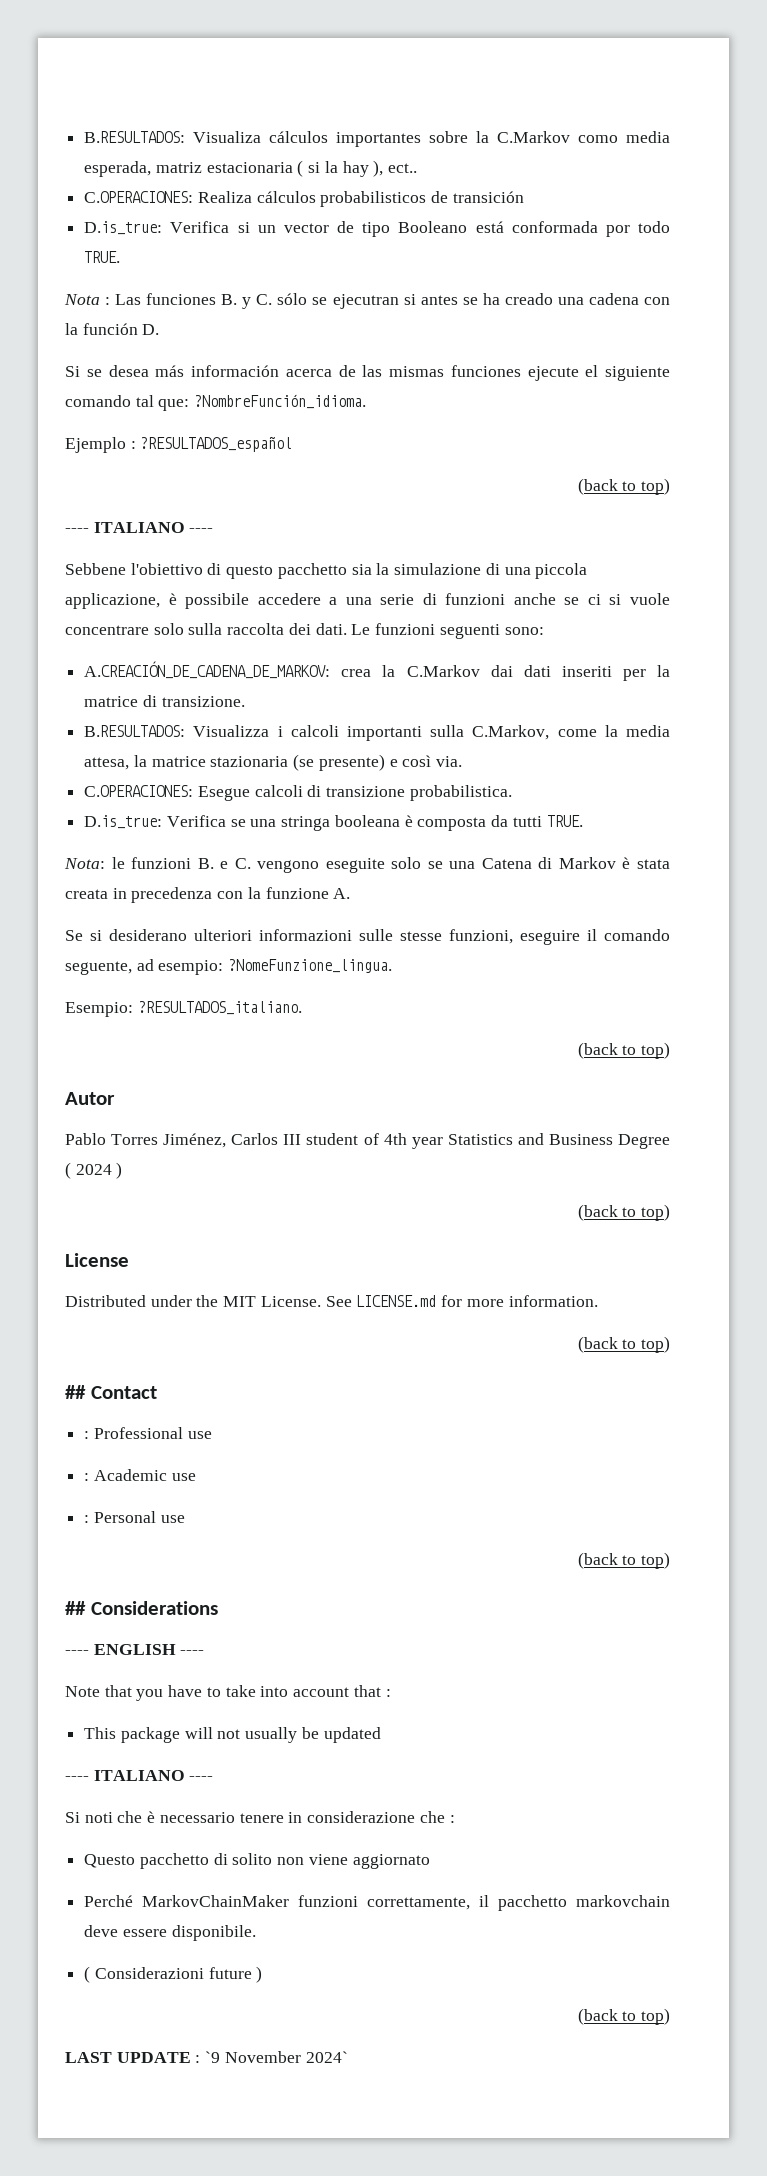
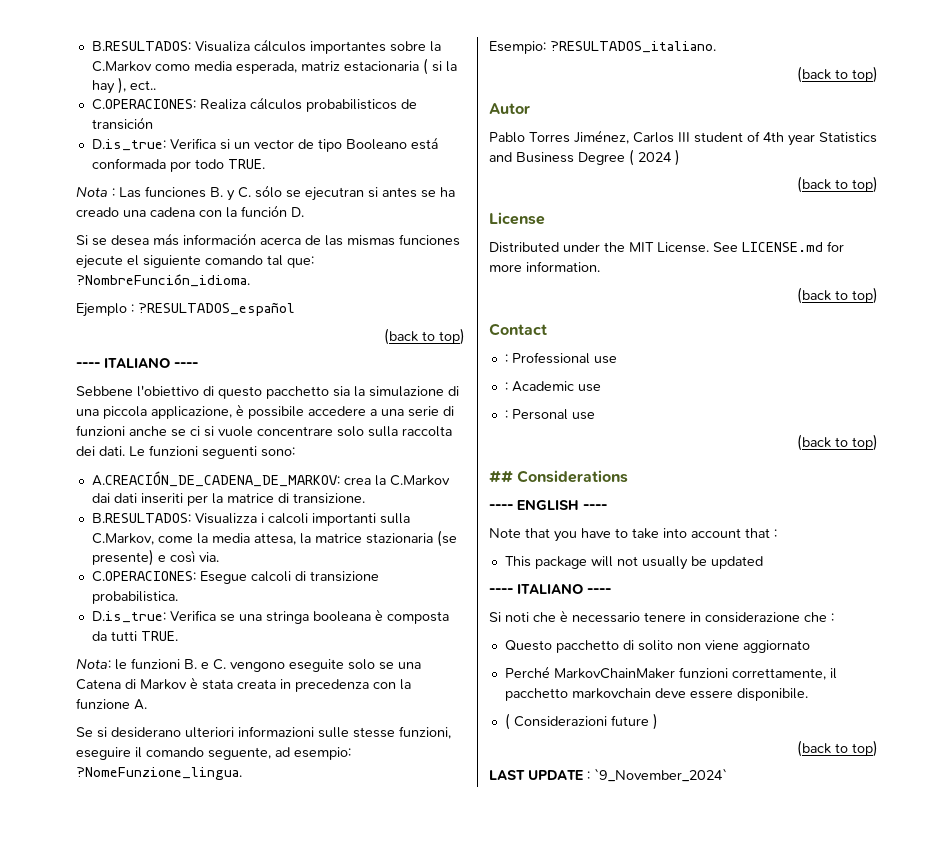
- ## Contact
+ Contact
- LAST UPDATE : `9 November 2024`
+ LAST UPDATE : `9_November_2024`

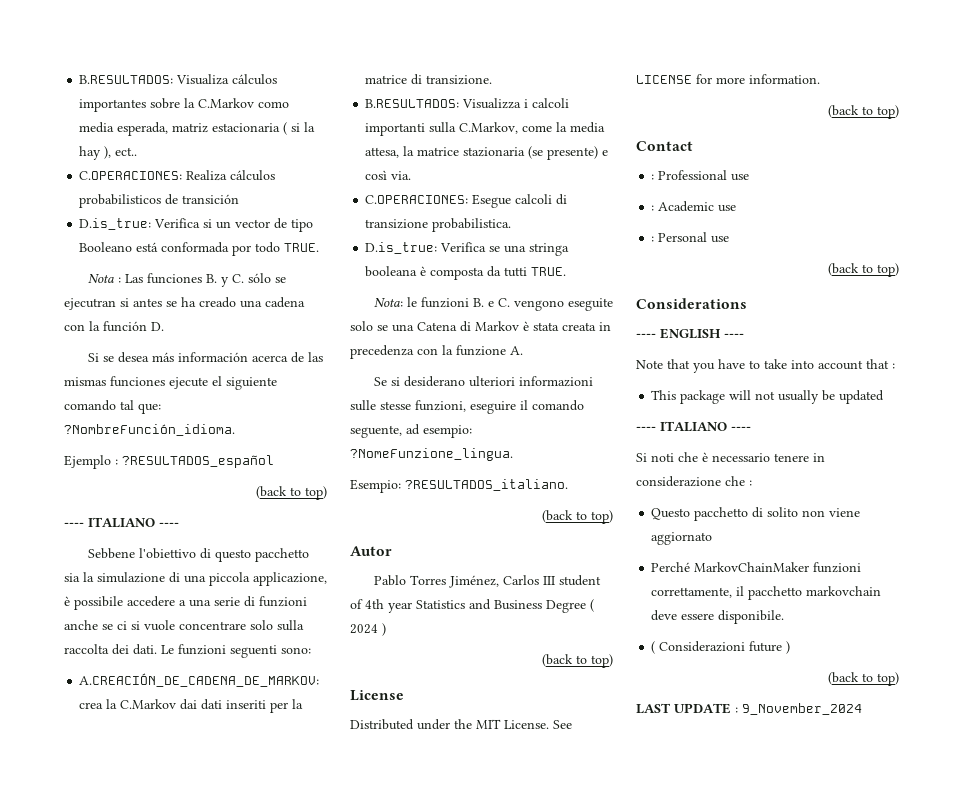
- See LICENSE.md for more information.
+ See LICENSE for more information.
- ## Considerations
+ Considerations
- LAST UPDATE : `9_November_2024`
+ LAST UPDATE : 9_November_2024

